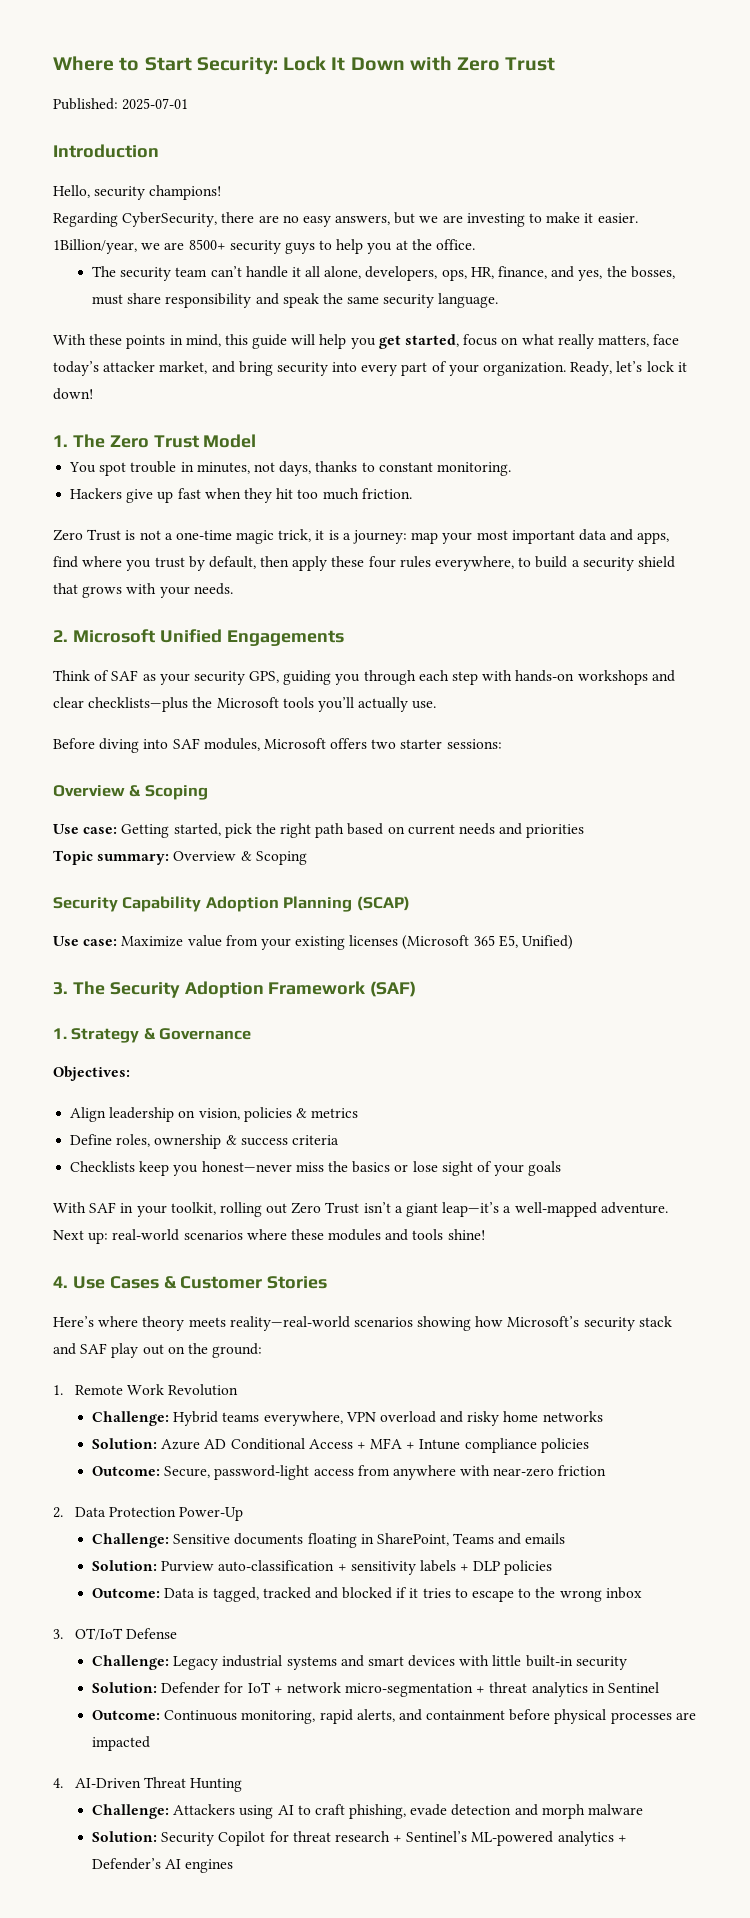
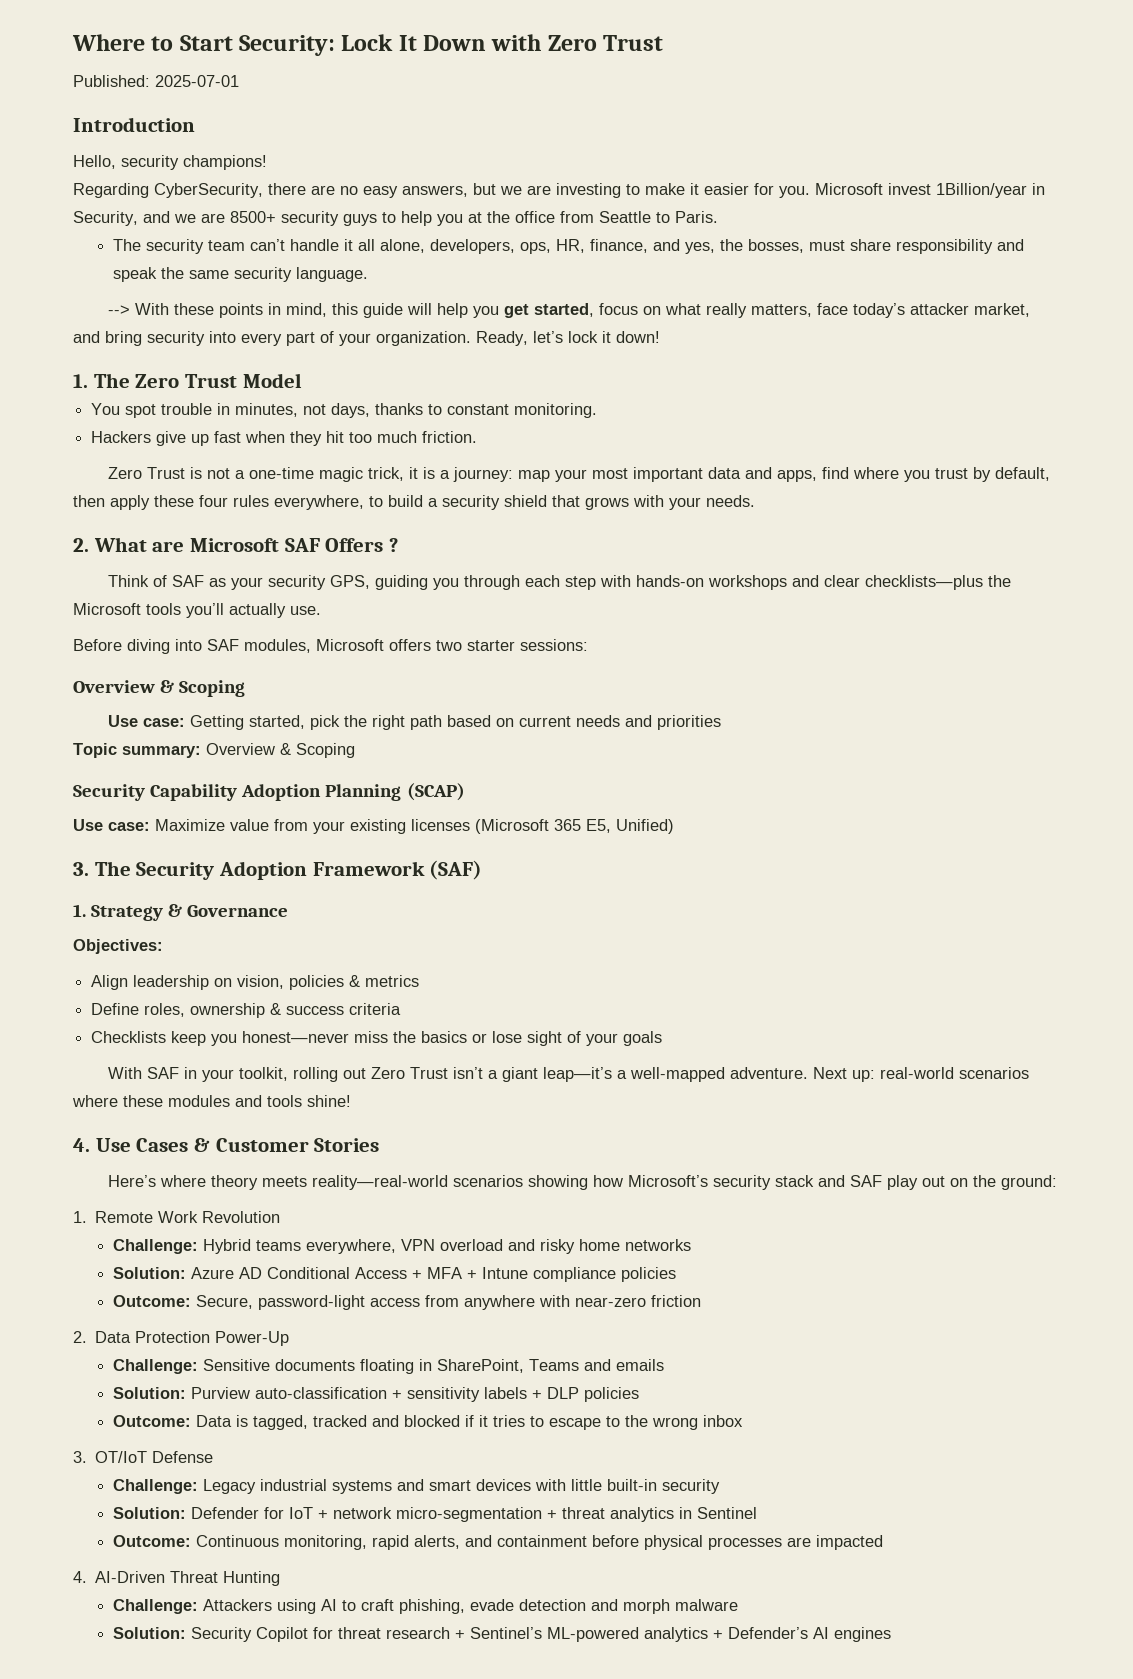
- Regarding CyberSecurity, there are no easy answers, but we are investing to make it easier. 1Billion/year, we are 8500+ security guys to help you at the office.
+ Regarding CyberSecurity, there are no easy answers, but we are investing to make it easier for you. Microsoft invest 1Billion/year in Security, and we are 8500+ security guys to help you at the office from Seattle to Paris.
- With these points in mind, this guide will help you get started, focus on what really matters, face today’s attacker market, and bring security into every part of your organization.
+ --> With these points in mind, this guide will help you get started, focus on what really matters, face today’s attacker market, and bring security into every part of your organization.
- 2. Microsoft Unified Engagements
+ 2. What are Microsoft SAF Offers ?

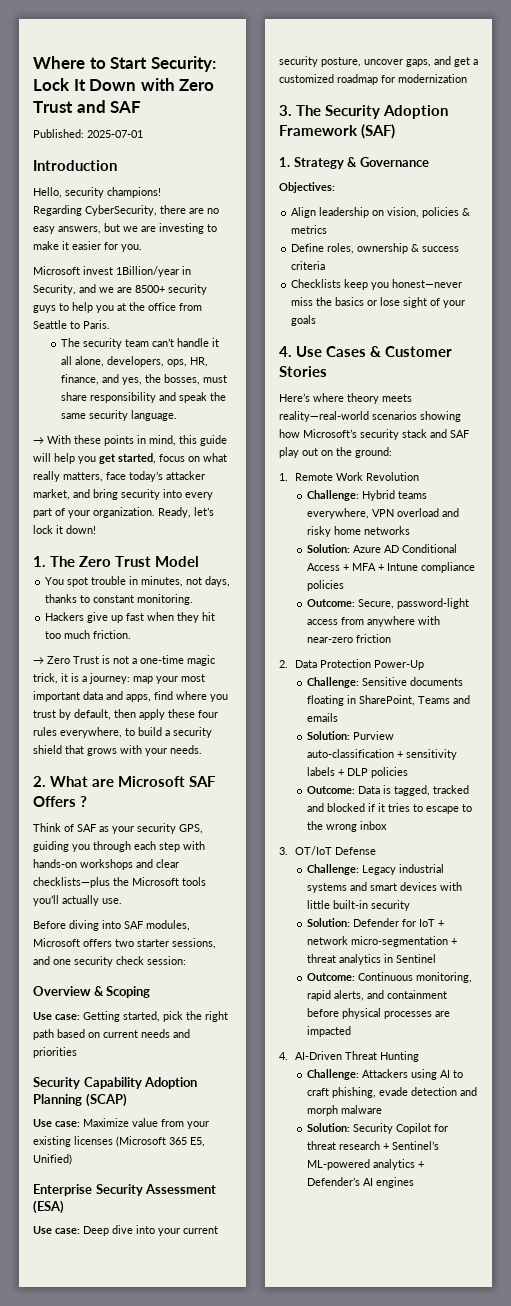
- Where to Start Security: Lock It Down with Zero Trust
+ Where to Start Security: Lock It Down with Zero Trust and SAF
- Regarding CyberSecurity, there are no easy answers, but we are investing to make it easier for you. Microsoft invest 1Billion/year in Security, and we are 8500+ security guys to help you at the office from Seattle to Paris.
+ Regarding CyberSecurity, there are no easy answers, but we are investing to make it easier for you.
+ Microsoft invest 1Billion/year in Security, and we are 8500+ security guys to help you at the office from Seattle to Paris.
- --> With these points in mind, this guide will help you get started, focus on what really matters, face today’s attacker market, and bring security into every part of your organization.
+ → With these points in mind, this guide will help you get started, focus on what really matters, face today’s attacker market, and bring security into every part of your organization.
- Zero Trust is not a one-time magic trick, it is a journey: map your most important data and apps, find where you trust by default, then apply these four rules everywhere, to build a security shield that grows with your needs.
+ → Zero Trust is not a one-time magic trick, it is a journey: map your most important data and apps, find where you trust by default, then apply these four rules everywhere, to build a security shield that grows with your needs.
- Before diving into SAF modules, Microsoft offers two starter sessions:
+ Before diving into SAF modules, Microsoft offers two starter sessions, and one security check session:
- Topic summary: Overview & Scoping
+ Enterprise Security Assessment (ESA)
+ Use case: Deep dive into your current security posture, uncover gaps, and get a customized roadmap for modernization
- With SAF in your toolkit, rolling out Zero Trust isn’t a giant leap—it’s a well-mapped adventure. Next up: real-world scenarios where these modules and tools shine!

